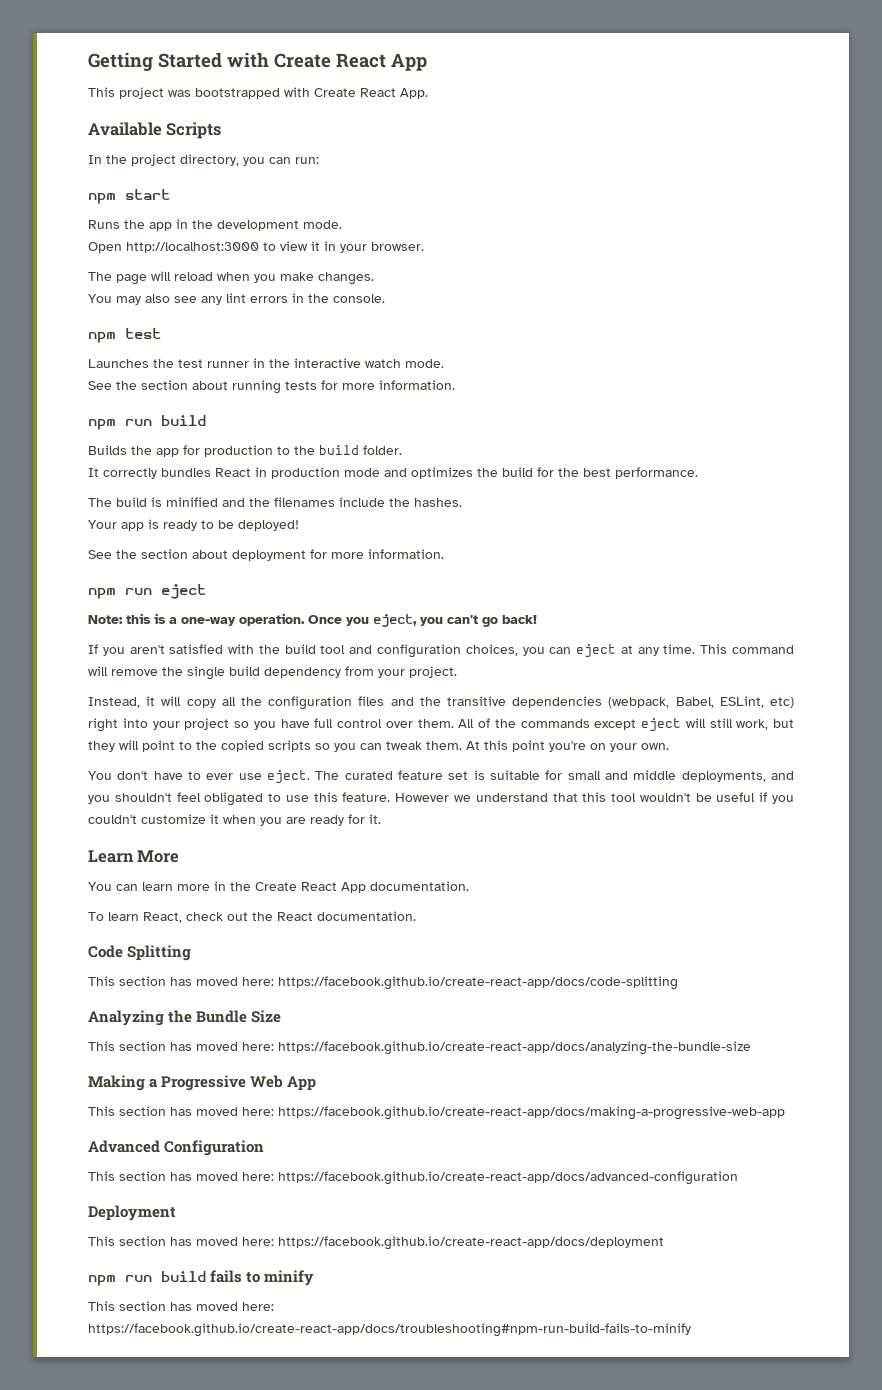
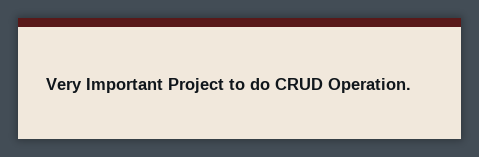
- Getting Started with Create React App
- This project was bootstrapped with Create React App.
- Available Scripts
- In the project directory, you can run:
- npm start
- Runs the app in the development mode.
- Open http://localhost:3000 to view it in your browser.
- The page will reload when you make changes.
- You may also see any lint errors in the console.
- npm test
- Launches the test runner in the interactive watch mode.
- See the section about running tests for more information.
- npm run build
- Builds the app for production to the build folder.
- It correctly bundles React in production mode and optimizes the build for the best performance.
- The build is minified and the filenames include the hashes.
- Your app is ready to be deployed!
- See the section about deployment for more information.
- npm run eject
- Note: this is a one-way operation. Once you eject, you can't go back!
- If you aren't satisfied with the build tool and configuration choices, you can eject at any time. This command will remove the single build dependency from your project.
- Instead, it will copy all the configuration files and the transitive dependencies (webpack, Babel, ESLint, etc) right into your project so you have full control over them. All of the commands except eject will still work, but they will point to the copied scripts so you can tweak them. At this point you're on your own.
- You don't have to ever use eject. The curated feature set is suitable for small and middle deployments, and you shouldn't feel obligated to use this feature. However we understand that this tool wouldn't be useful if you couldn't customize it when you are ready for it.
- Learn More
- You can learn more in the Create React App documentation.
- To learn React, check out the React documentation.
- Code Splitting
- This section has moved here: https://facebook.github.io/create-react-app/docs/code-splitting
- Analyzing the Bundle Size
- This section has moved here: https://facebook.github.io/create-react-app/docs/analyzing-the-bundle-size
- Making a Progressive Web App
- This section has moved here: https://facebook.github.io/create-react-app/docs/making-a-progressive-web-app
- Advanced Configuration
- This section has moved here: https://facebook.github.io/create-react-app/docs/advanced-configuration
- Deployment
- This section has moved here: https://facebook.github.io/create-react-app/docs/deployment
- npm run build fails to minify
- This section has moved here: https://facebook.github.io/create-react-app/docs/troubleshooting#npm-run-build-fails-to-minify
+ Very Important Project to do CRUD Operation.

